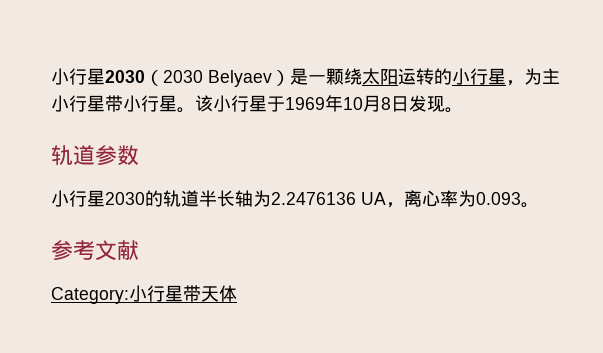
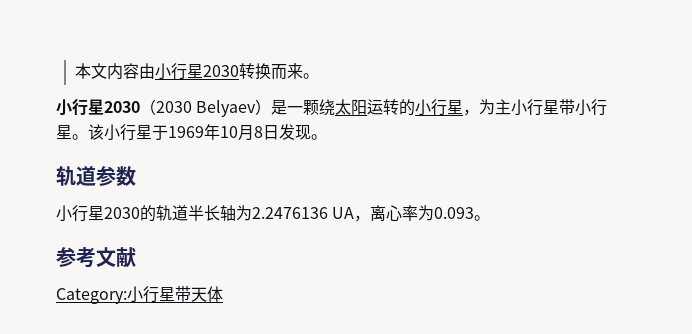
+ 本文内容由小行星2030转换而来。

